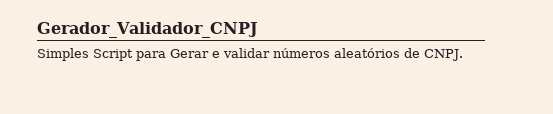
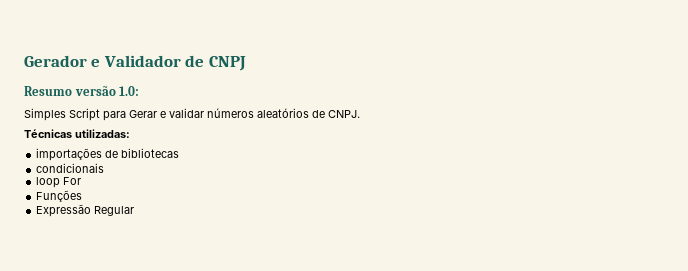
- Gerador_Validador_CNPJ
+ Gerador e Validador de CNPJ
+ Resumo versão 1.0:
+ Técnicas utilizadas:
+ importações de bibliotecas
+ condicionais
+ loop For
+ Funções
+ Expressão Regular

